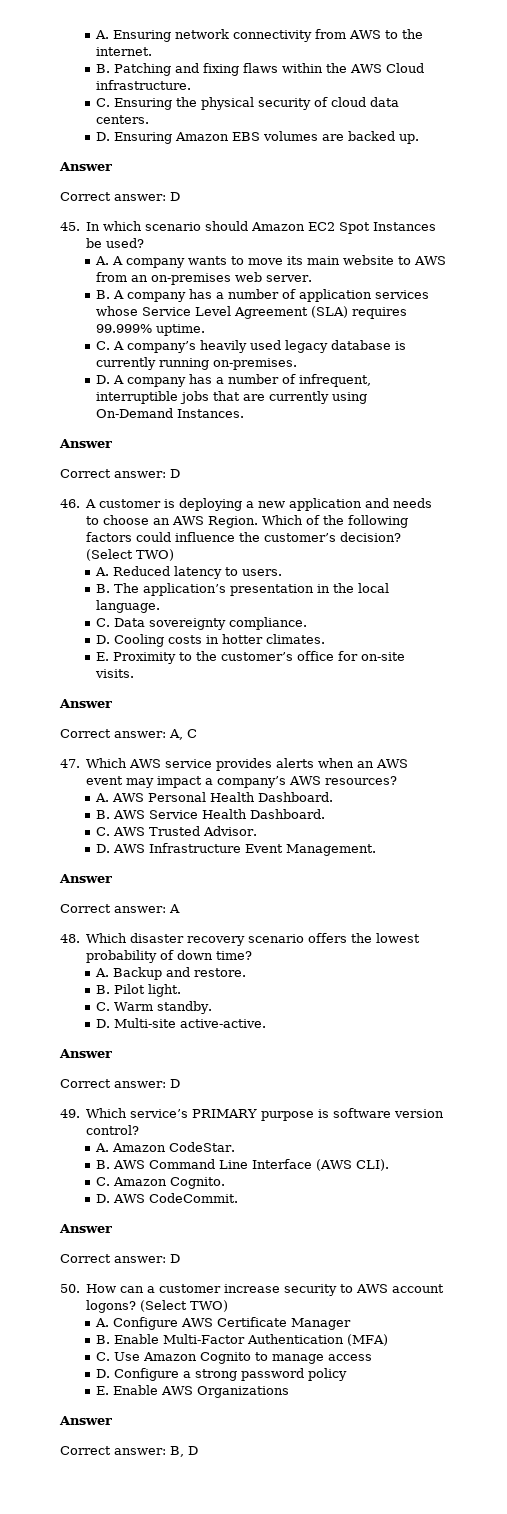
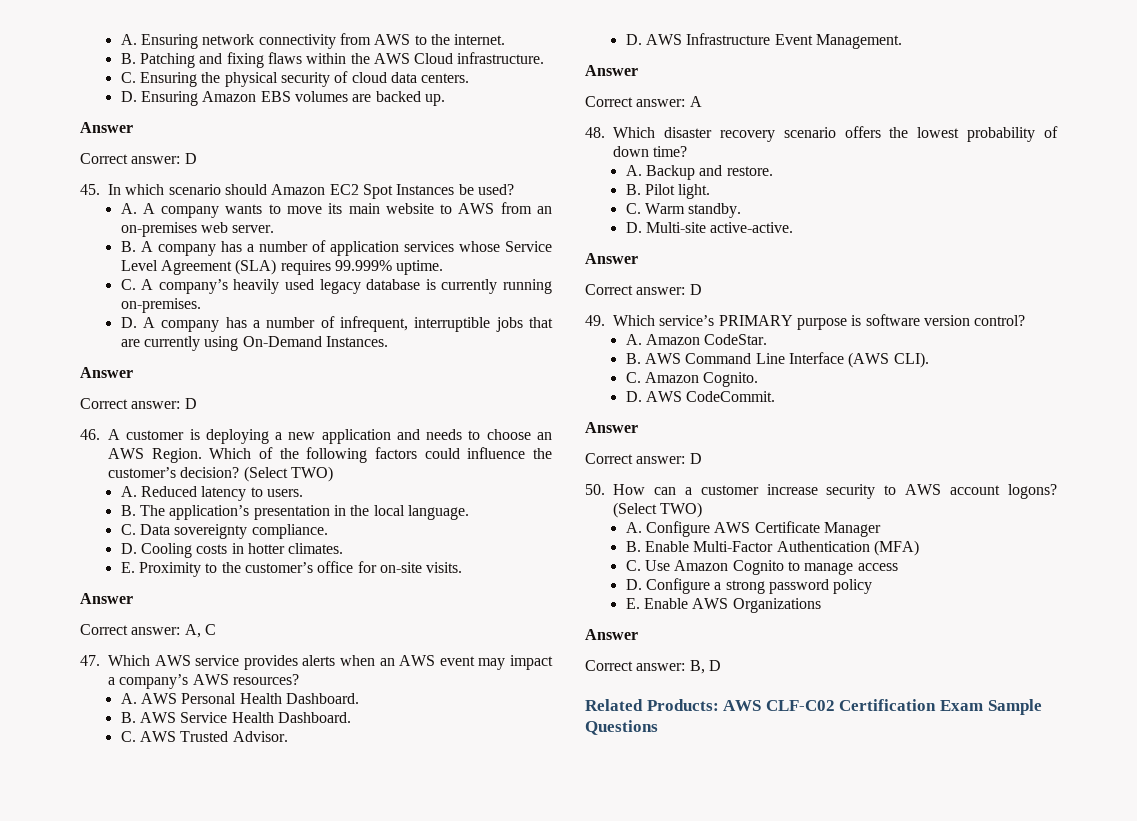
+ Related Products: AWS CLF-C02 Certification Exam Sample Questions

